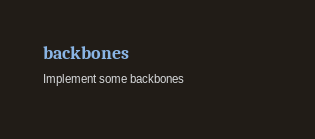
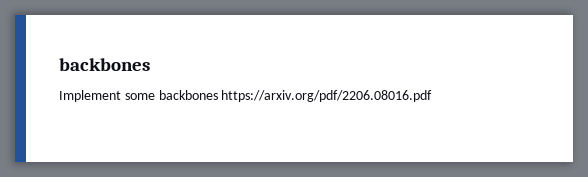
- Implement some backbones
+ Implement some backbones https://arxiv.org/pdf/2206.08016.pdf

